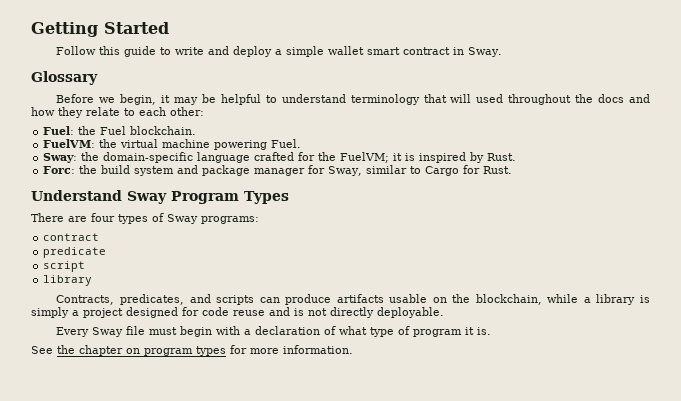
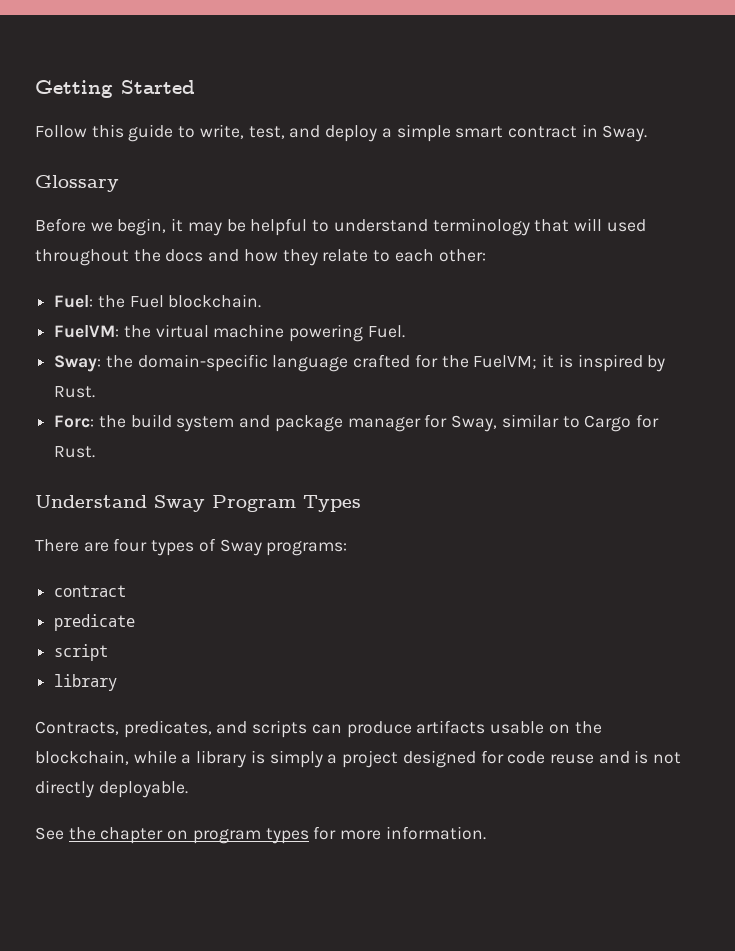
- Follow this guide to write and deploy a simple wallet smart contract in Sway.
+ Follow this guide to write, test, and deploy a simple smart contract in Sway.
- Every Sway file must begin with a declaration of what type of program it is.

